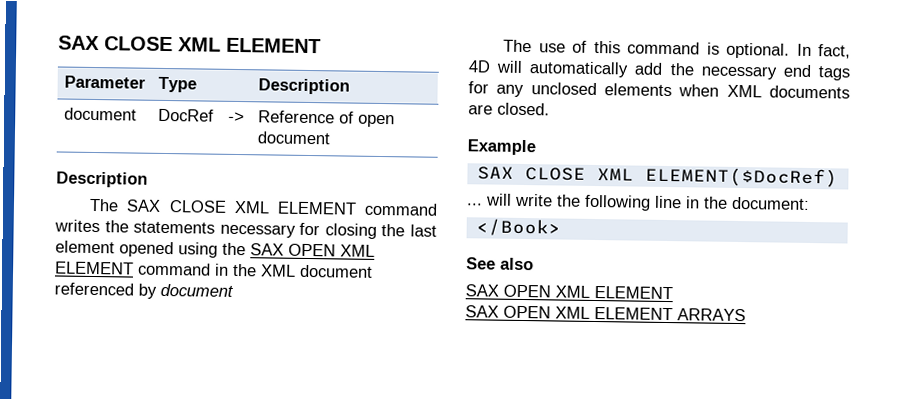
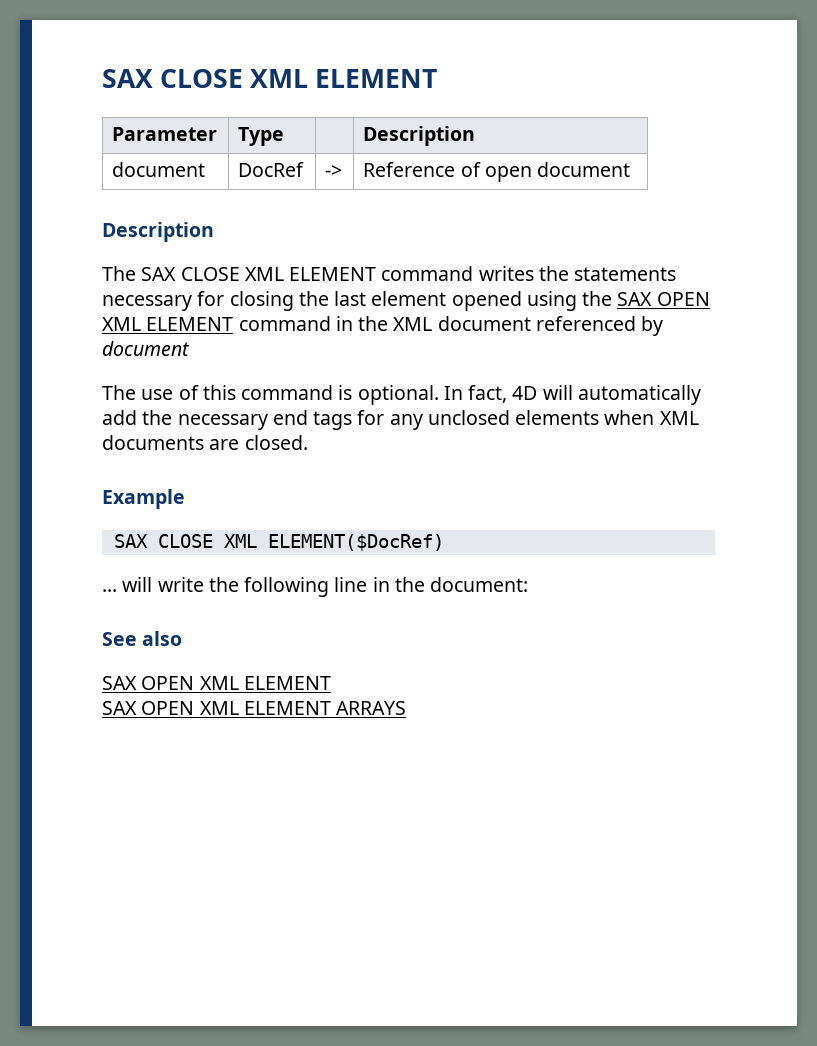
- </Book>

